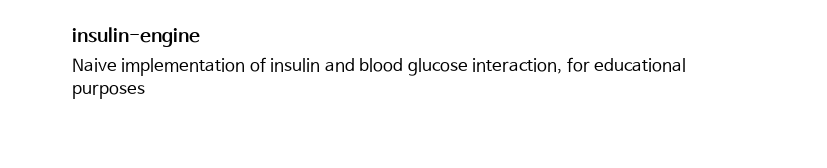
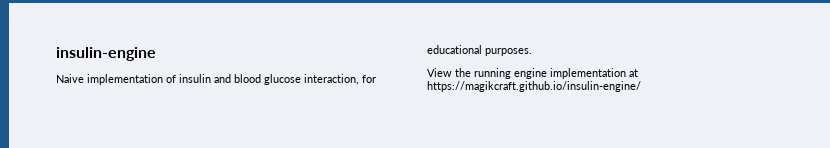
- Naive implementation of insulin and blood glucose interaction, for educational purposes
+ Naive implementation of insulin and blood glucose interaction, for educational purposes.
+ View the running engine implementation at https://magikcraft.github.io/insulin-engine/

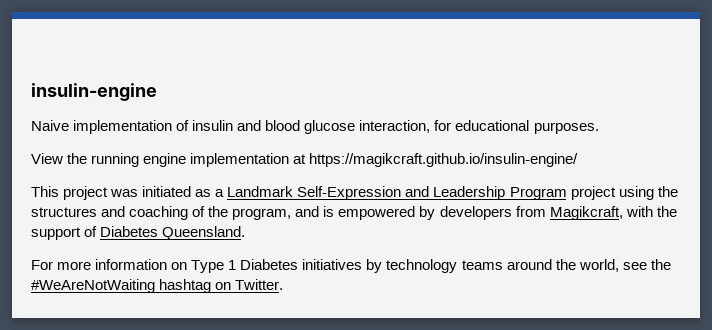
+ This project was initiated as a Landmark Self-Expression and Leadership Program project using the structures and coaching of the program, and is empowered by developers from Magikcraft, with the support of Diabetes Queensland.
+ For more information on Type 1 Diabetes initiatives by technology teams around the world, see the #WeAreNotWaiting hashtag on Twitter.

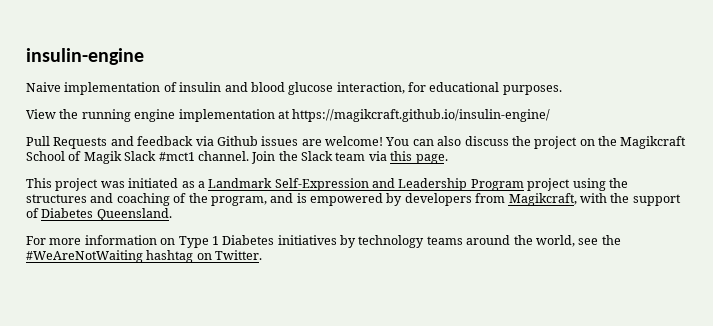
+ Pull Requests and feedback via Github issues are welcome! You can also discuss the project on the Magikcraft School of Magik Slack #mct1 channel. Join the Slack team via this page.

